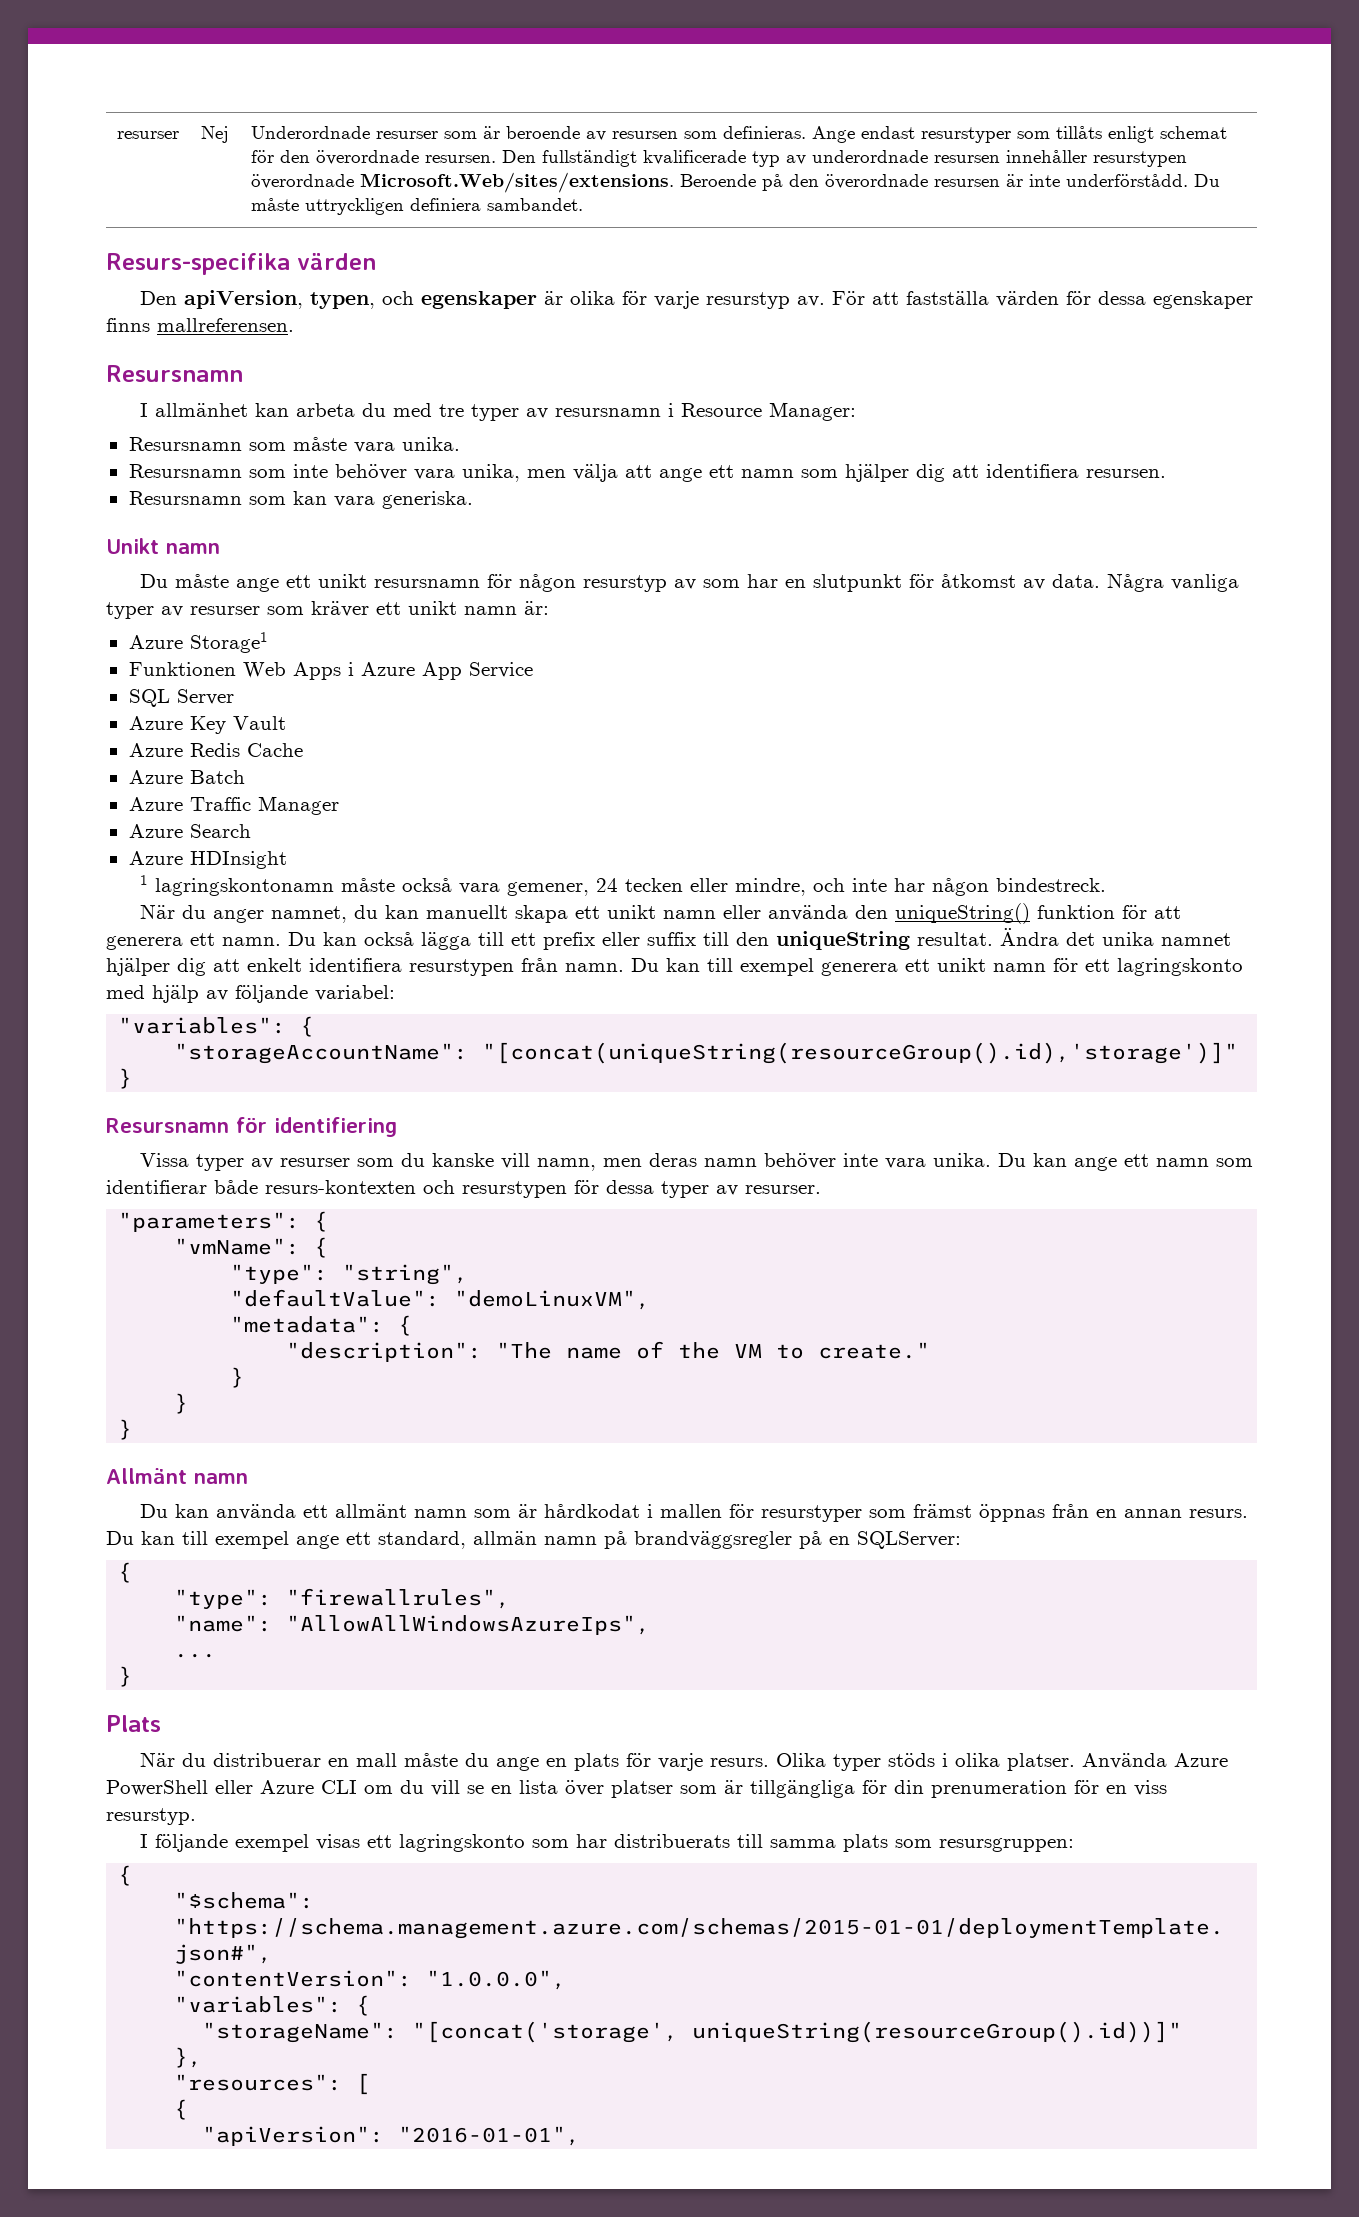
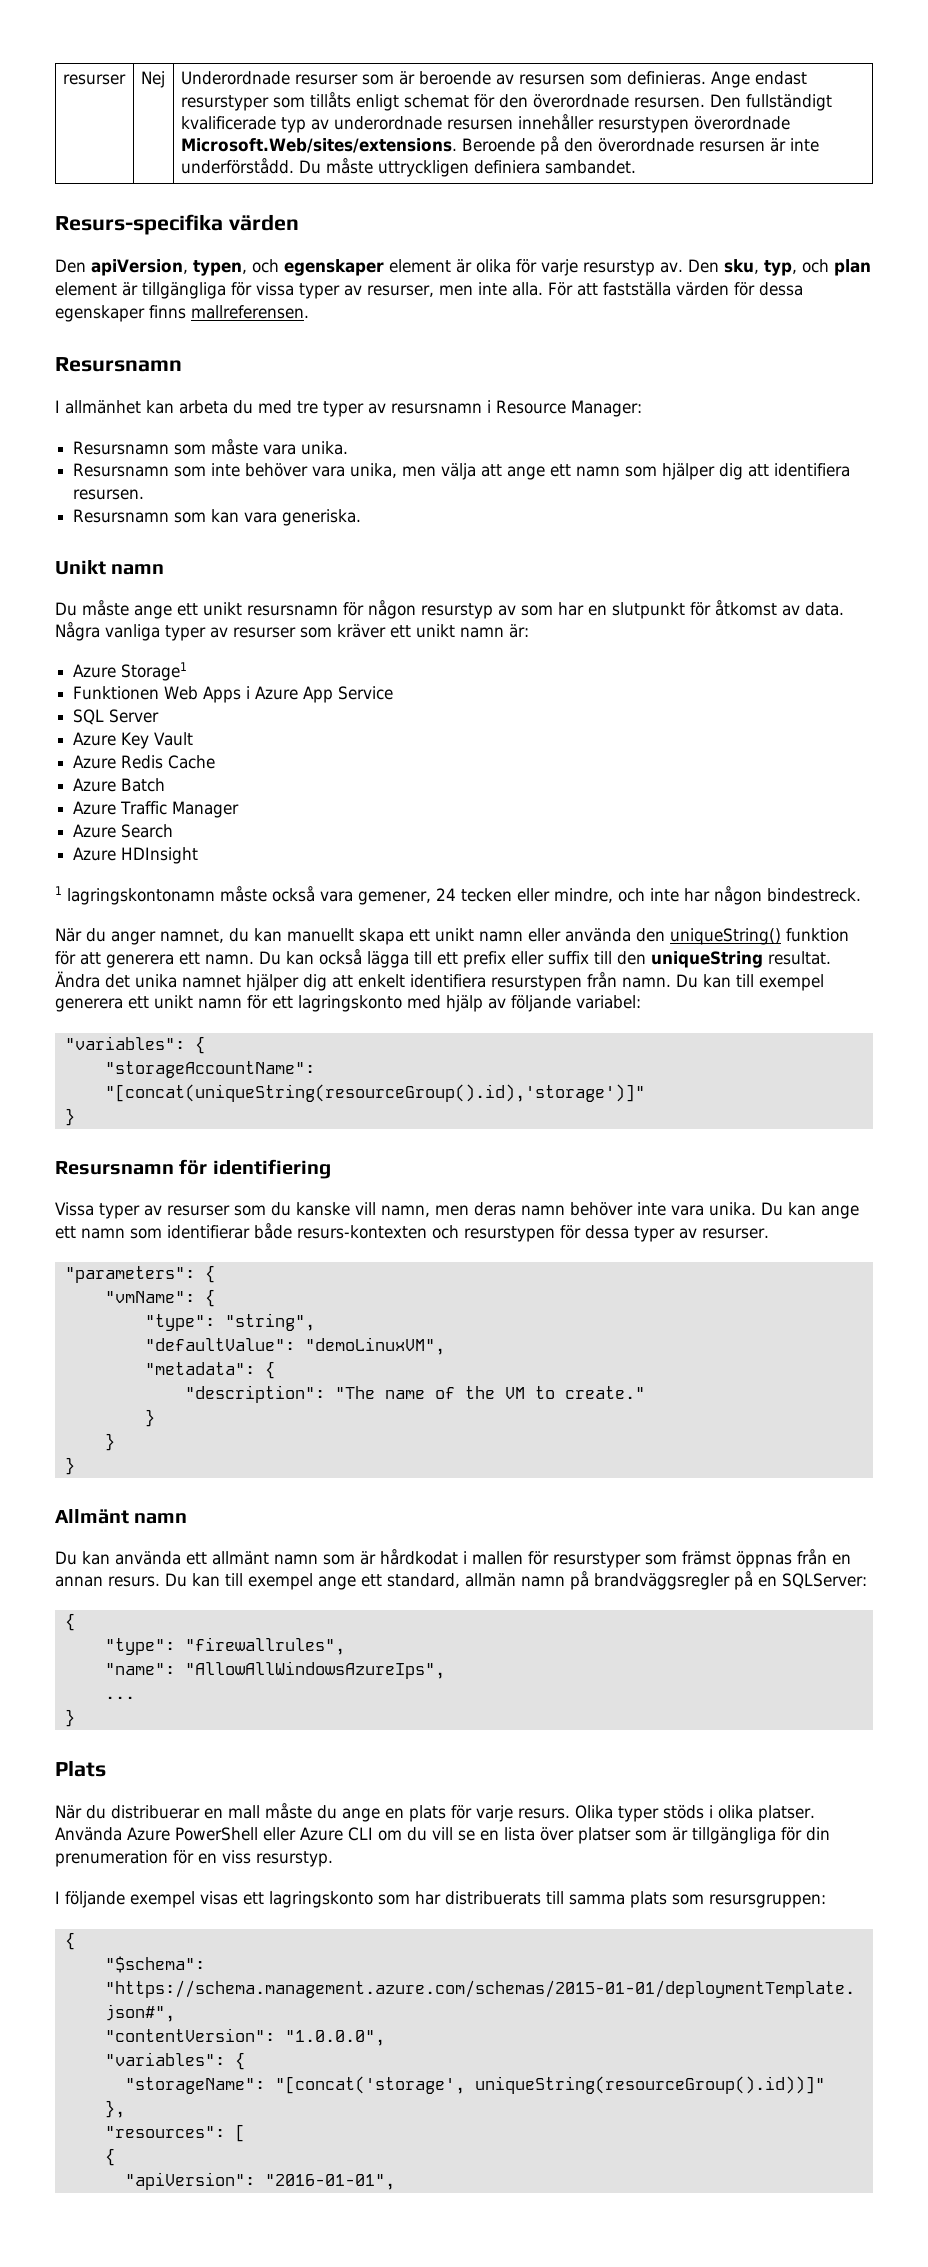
- Den apiVersion, typen, och egenskaper är olika för varje resurstyp av.
+ Den apiVersion, typen, och egenskaper element är olika för varje resurstyp av.
+ Den sku, typ, och plan element är tillgängliga för vissa typer av resurser, men inte alla.

